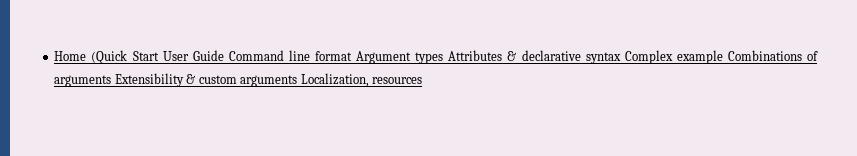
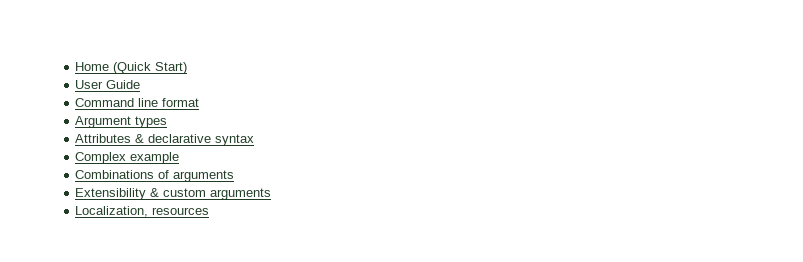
- Home (Quick Start User Guide Command line format Argument types Attributes & declarative syntax Complex example Combinations of arguments Extensibility & custom arguments Localization, resources
+ Home (Quick Start)
+ User Guide
+ Command line format
+ Argument types
+ Attributes & declarative syntax
+ Complex example
+ Combinations of arguments
+ Extensibility & custom arguments
+ Localization, resources

